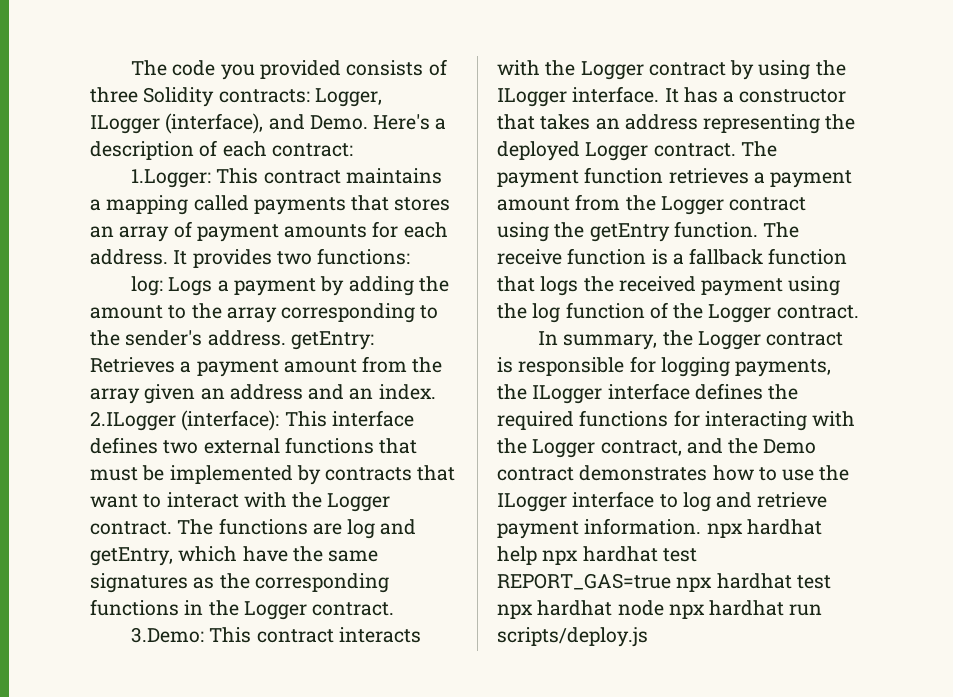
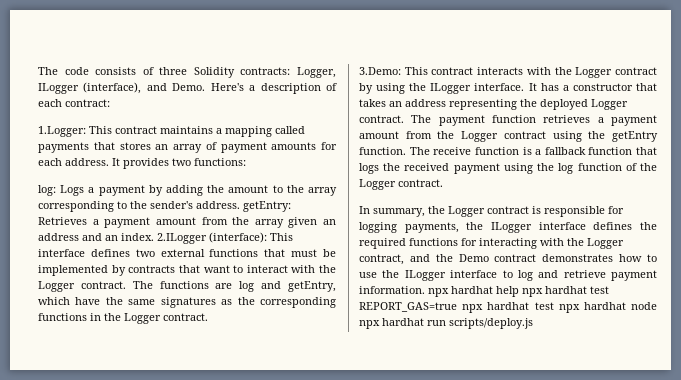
- The code you provided consists of three Solidity contracts: Logger, ILogger (interface), and Demo.
+ The code consists of three Solidity contracts: Logger, ILogger (interface), and Demo.

